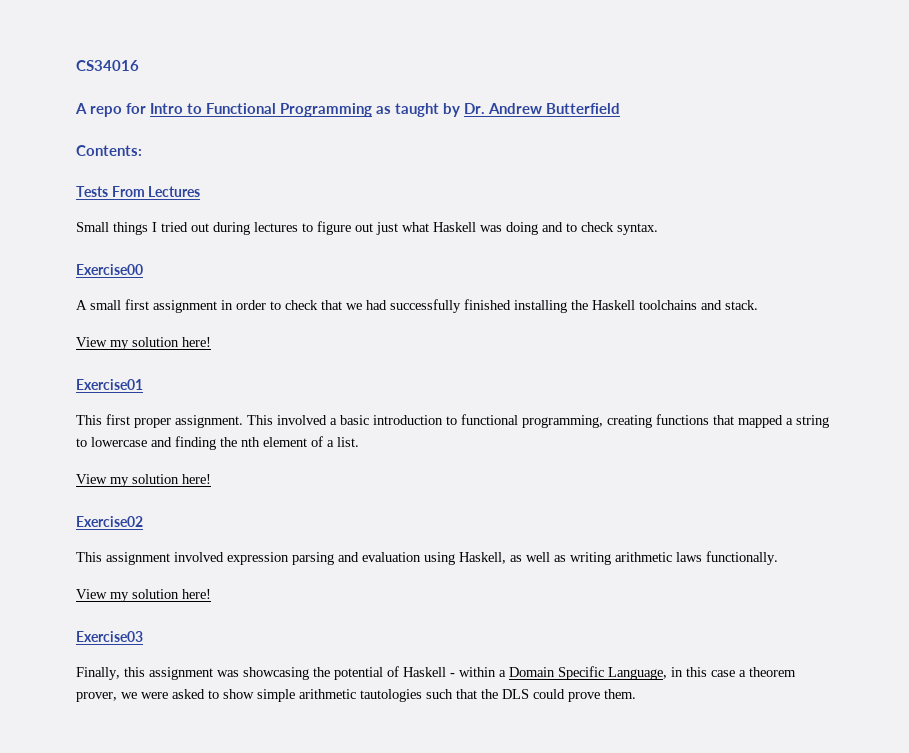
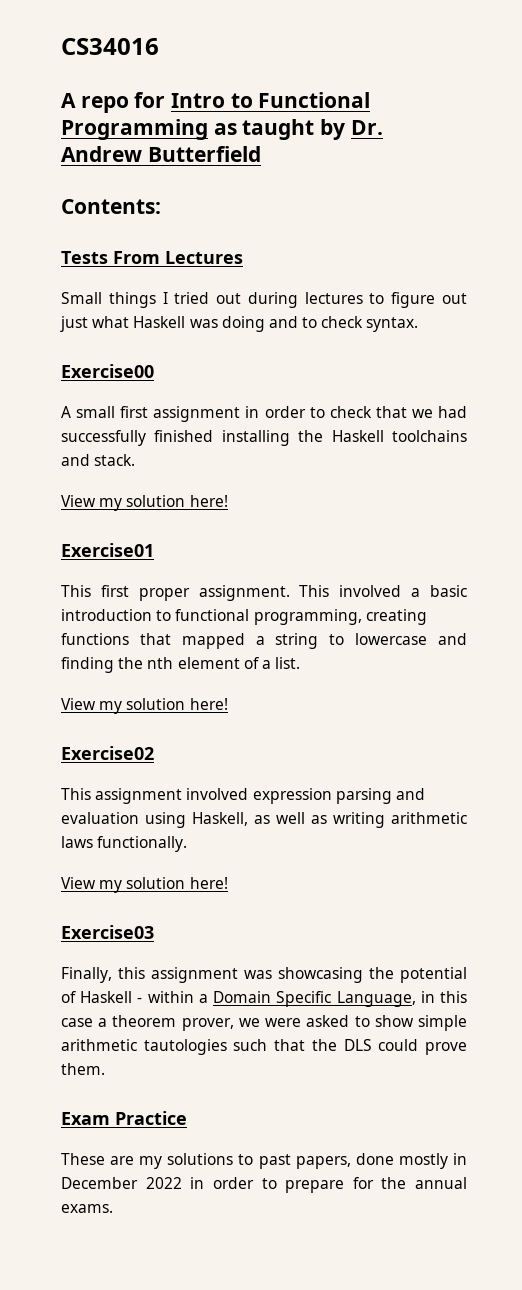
+ Exam Practice
+ These are my solutions to past papers, done mostly in December 2022 in order to prepare for the annual exams.

